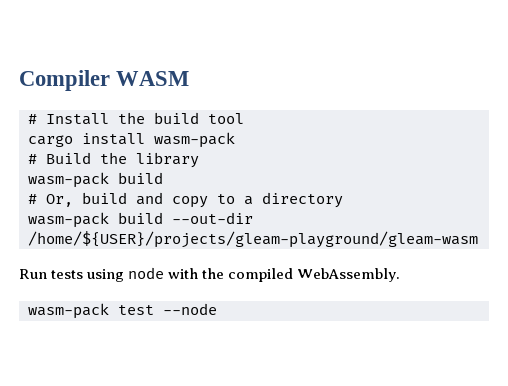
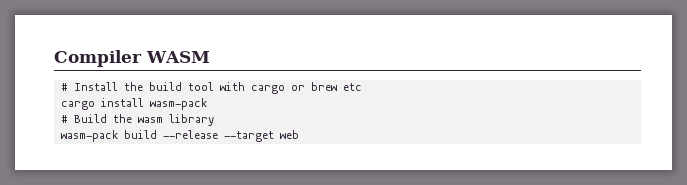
- # Install the build tool
+ # Install the build tool with cargo or brew etc
- # Build the library
- wasm-pack build
- # Or, build and copy to a directory
- wasm-pack build --out-dir /home/${USER}/projects/gleam-playground/gleam-wasm
- Run tests using node with the compiled WebAssembly.
- wasm-pack test --node
+ # Build the wasm library
+ wasm-pack build --release --target web

